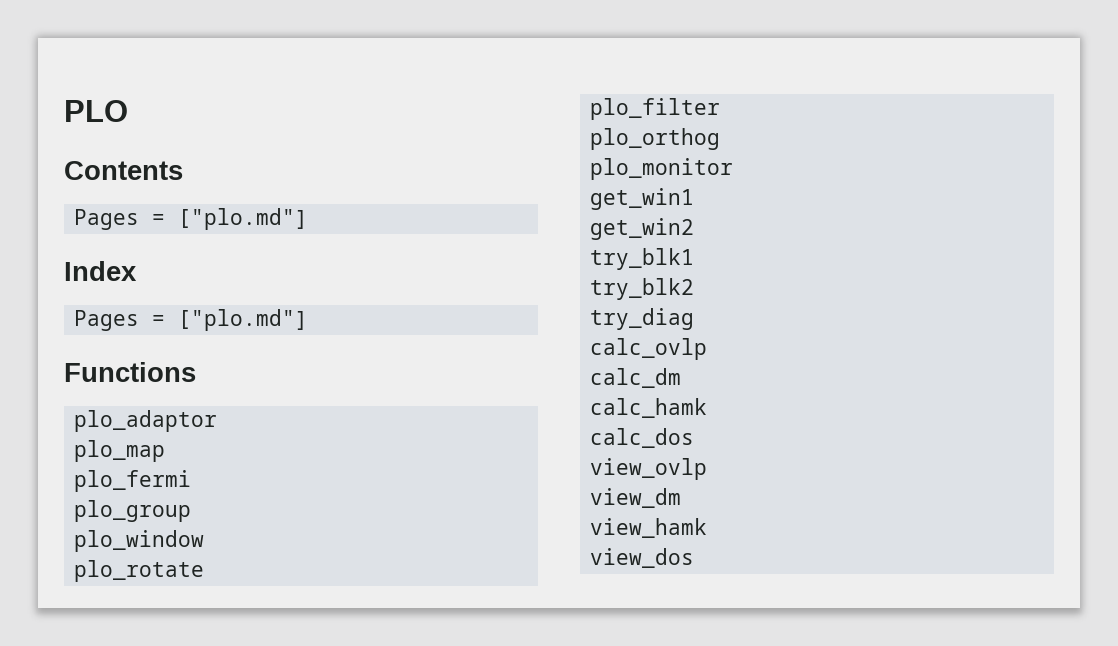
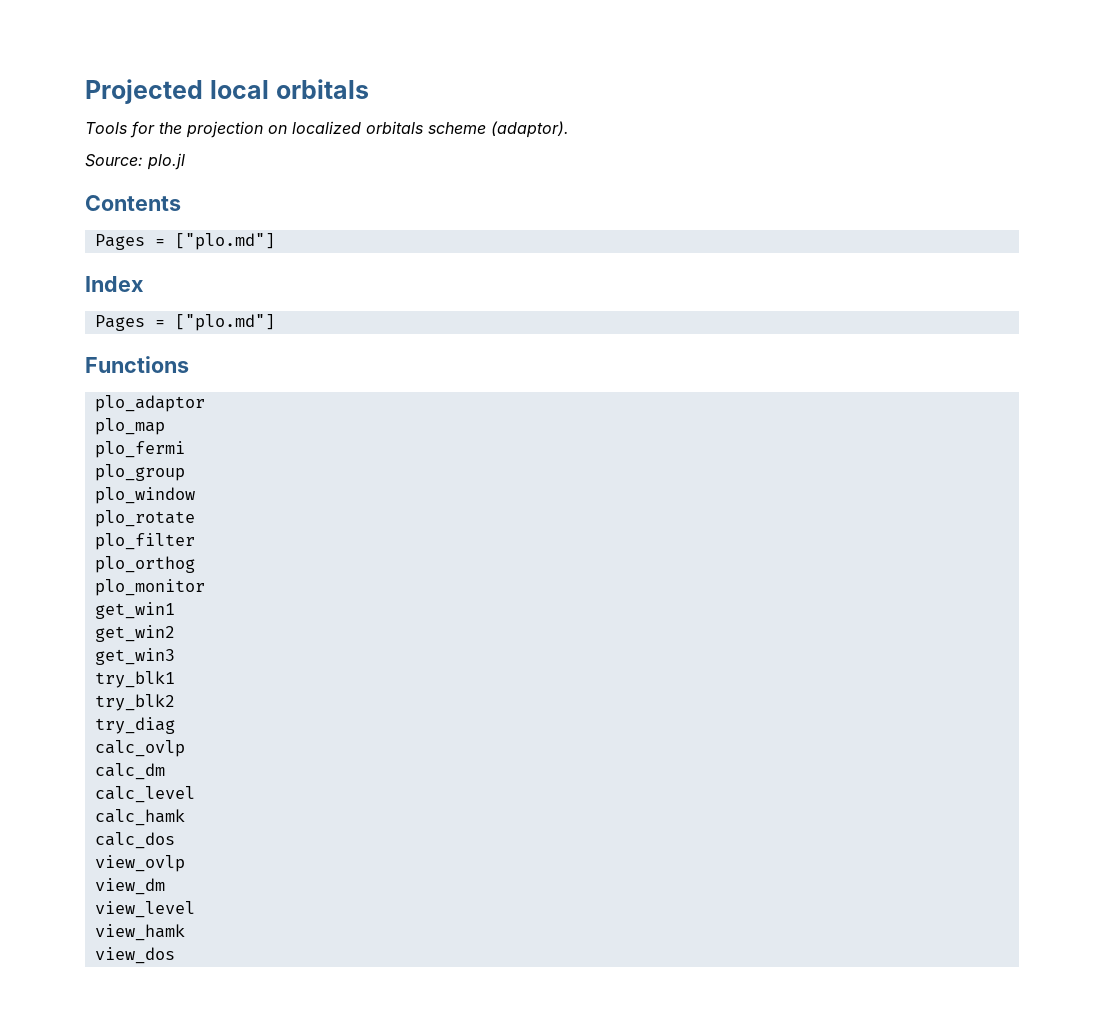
- PLO
+ Projected local orbitals
+ Tools for the projection on localized orbitals scheme (adaptor).
+ Source: plo.jl
+ get_win3
+ calc_level
+ view_level

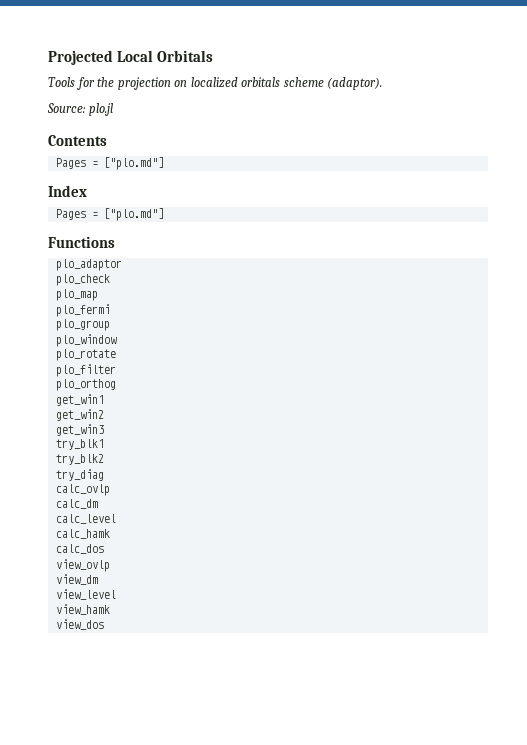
- Projected local orbitals
+ Projected Local Orbitals
+ plo_check
- plo_monitor

